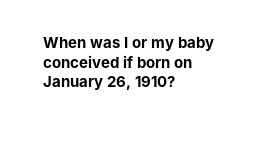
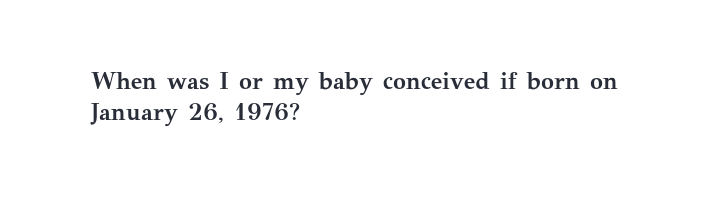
- When was I or my baby conceived if born on January 26, 1910?
+ When was I or my baby conceived if born on January 26, 1976?

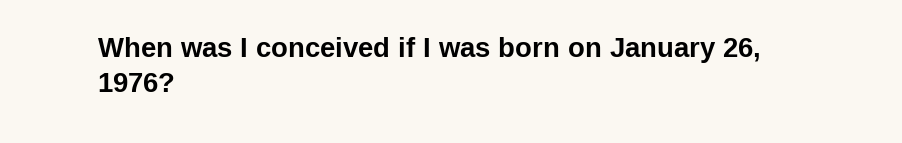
- When was I or my baby conceived if born on January 26, 1976?
+ When was I conceived if I was born on January 26, 1976?

